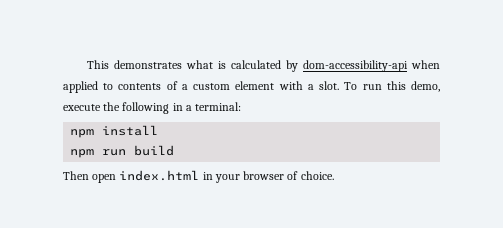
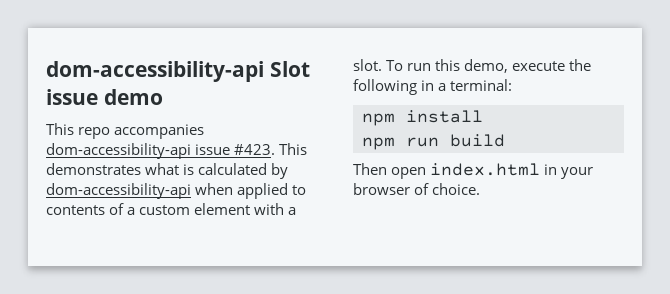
+ dom-accessibility-api Slot issue demo
+ This repo accompanies dom-accessibility-api issue #423.

